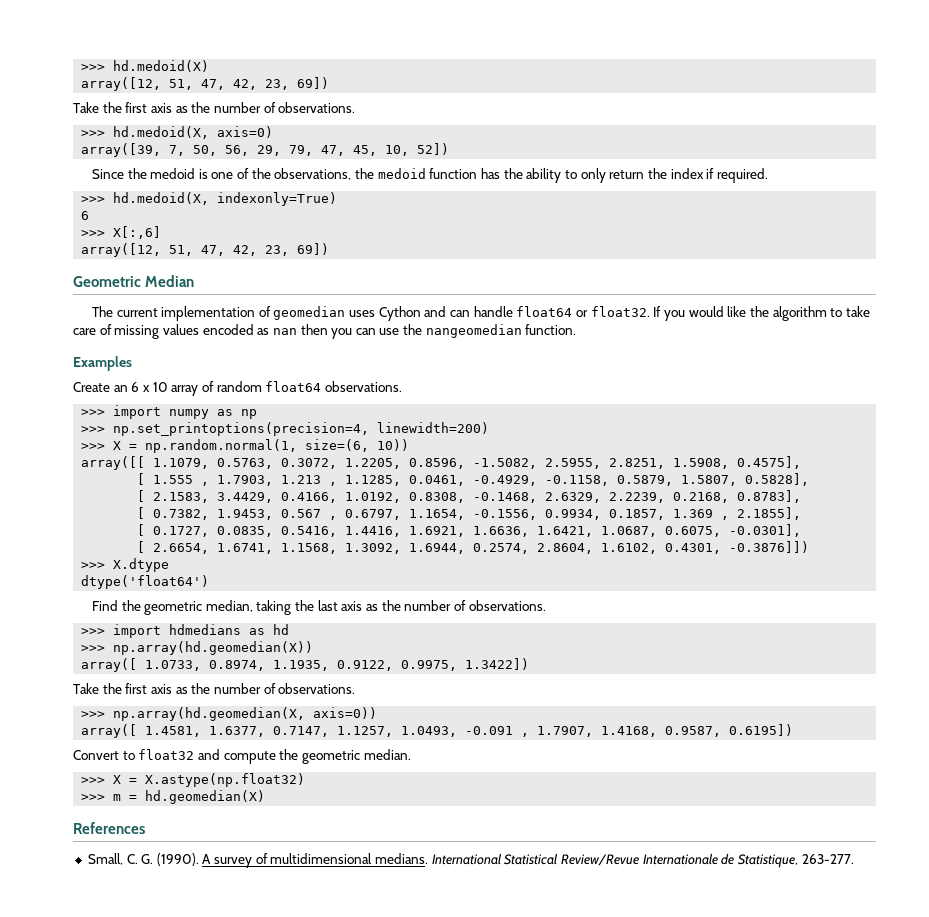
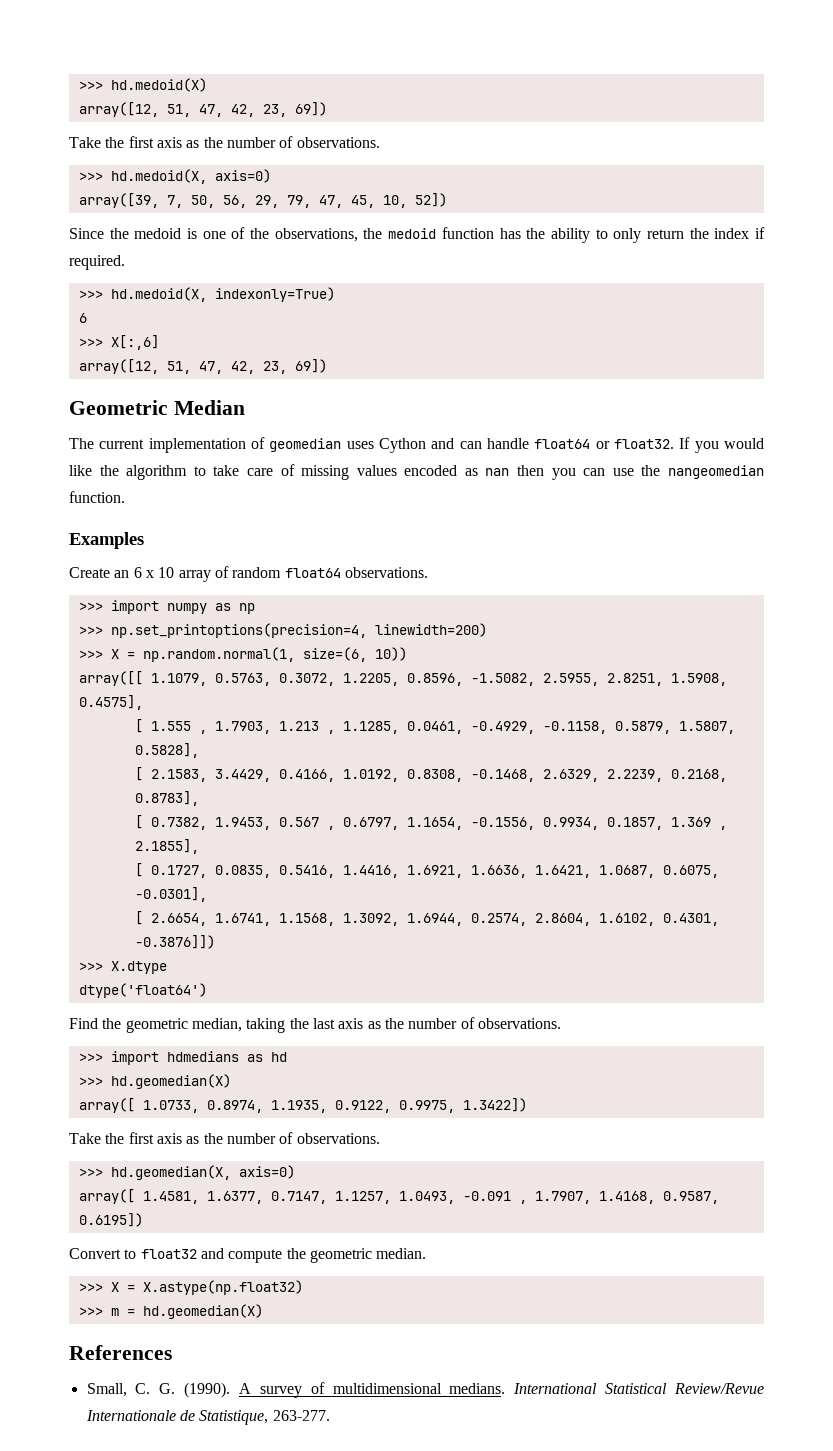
- >>> np.array(hd.geomedian(X))
+ >>> hd.geomedian(X)
- >>> np.array(hd.geomedian(X, axis=0))
+ >>> hd.geomedian(X, axis=0)

